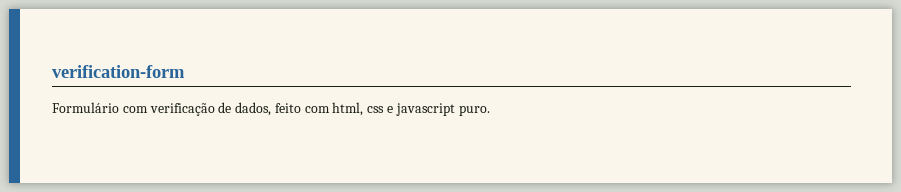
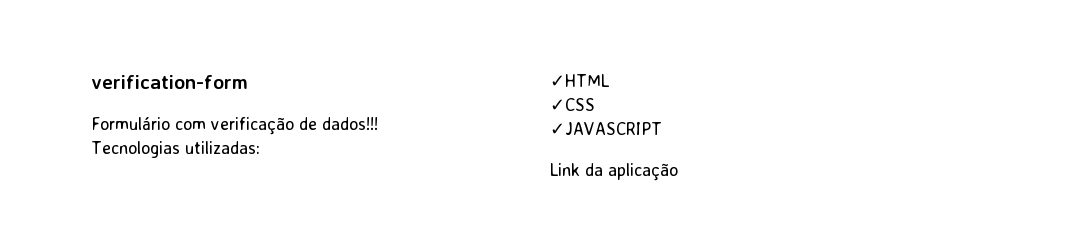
- Formulário com verificação de dados, feito com html, css e javascript puro.
+ Formulário com verificação de dados!!!
+ Tecnologias utilizadas:
+ ✓HTML
+ ✓CSS
+ ✓JAVASCRIPT
+ Link da aplicação

